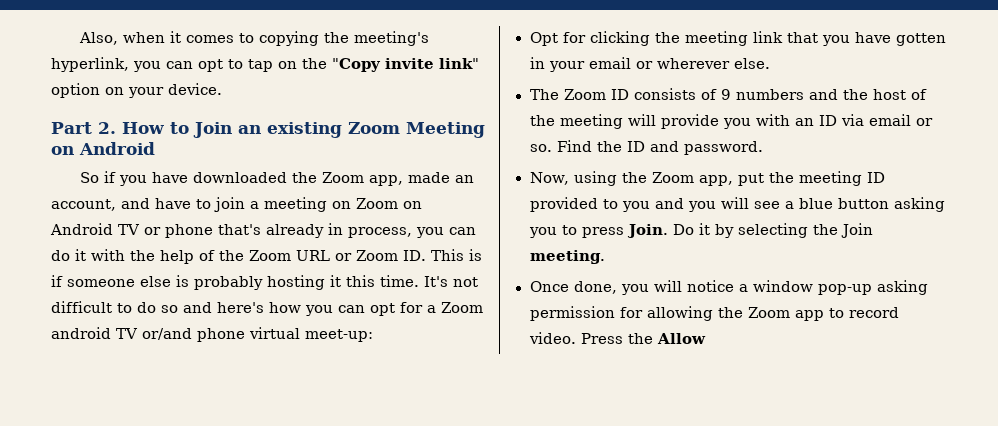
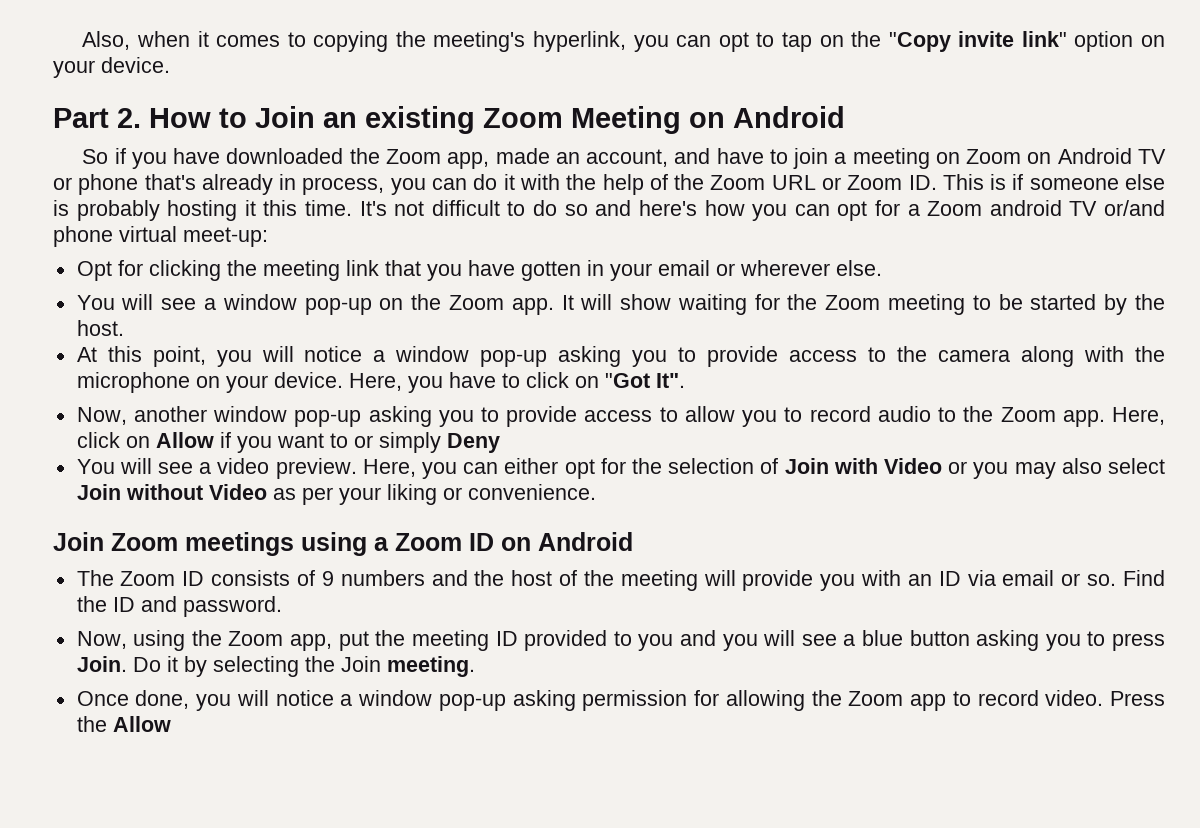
+ You will see a window pop-up on the Zoom app. It will show waiting for the Zoom meeting to be started by the host.
+ At this point, you will notice a window pop-up asking you to provide access to the camera along with the microphone on your device. Here, you have to click on "Got It".
+ Now, another window pop-up asking you to provide access to allow you to record audio to the Zoom app. Here, click on Allow if you want to or simply Deny
+ You will see a video preview. Here, you can either opt for the selection of Join with Video or you may also select Join without Video as per your liking or convenience.
+ Join Zoom meetings using a Zoom ID on Android

